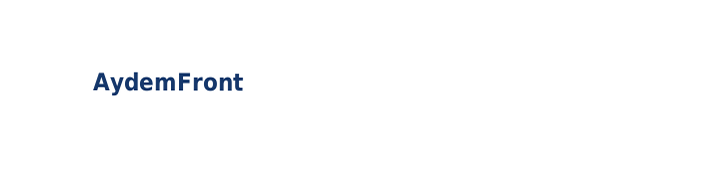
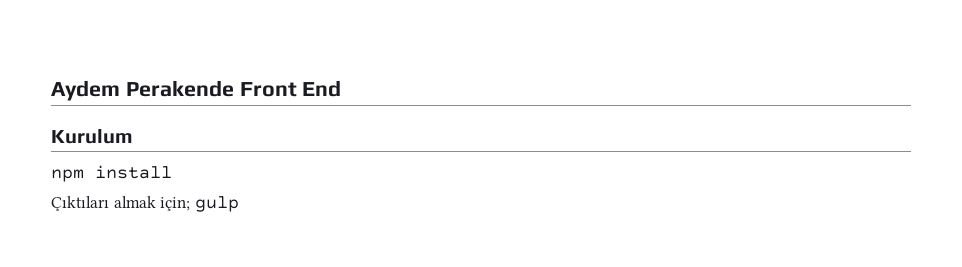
- AydemFront
+ Aydem Perakende Front End
+ Kurulum
+ npm install
+ Çıktıları almak için; gulp

